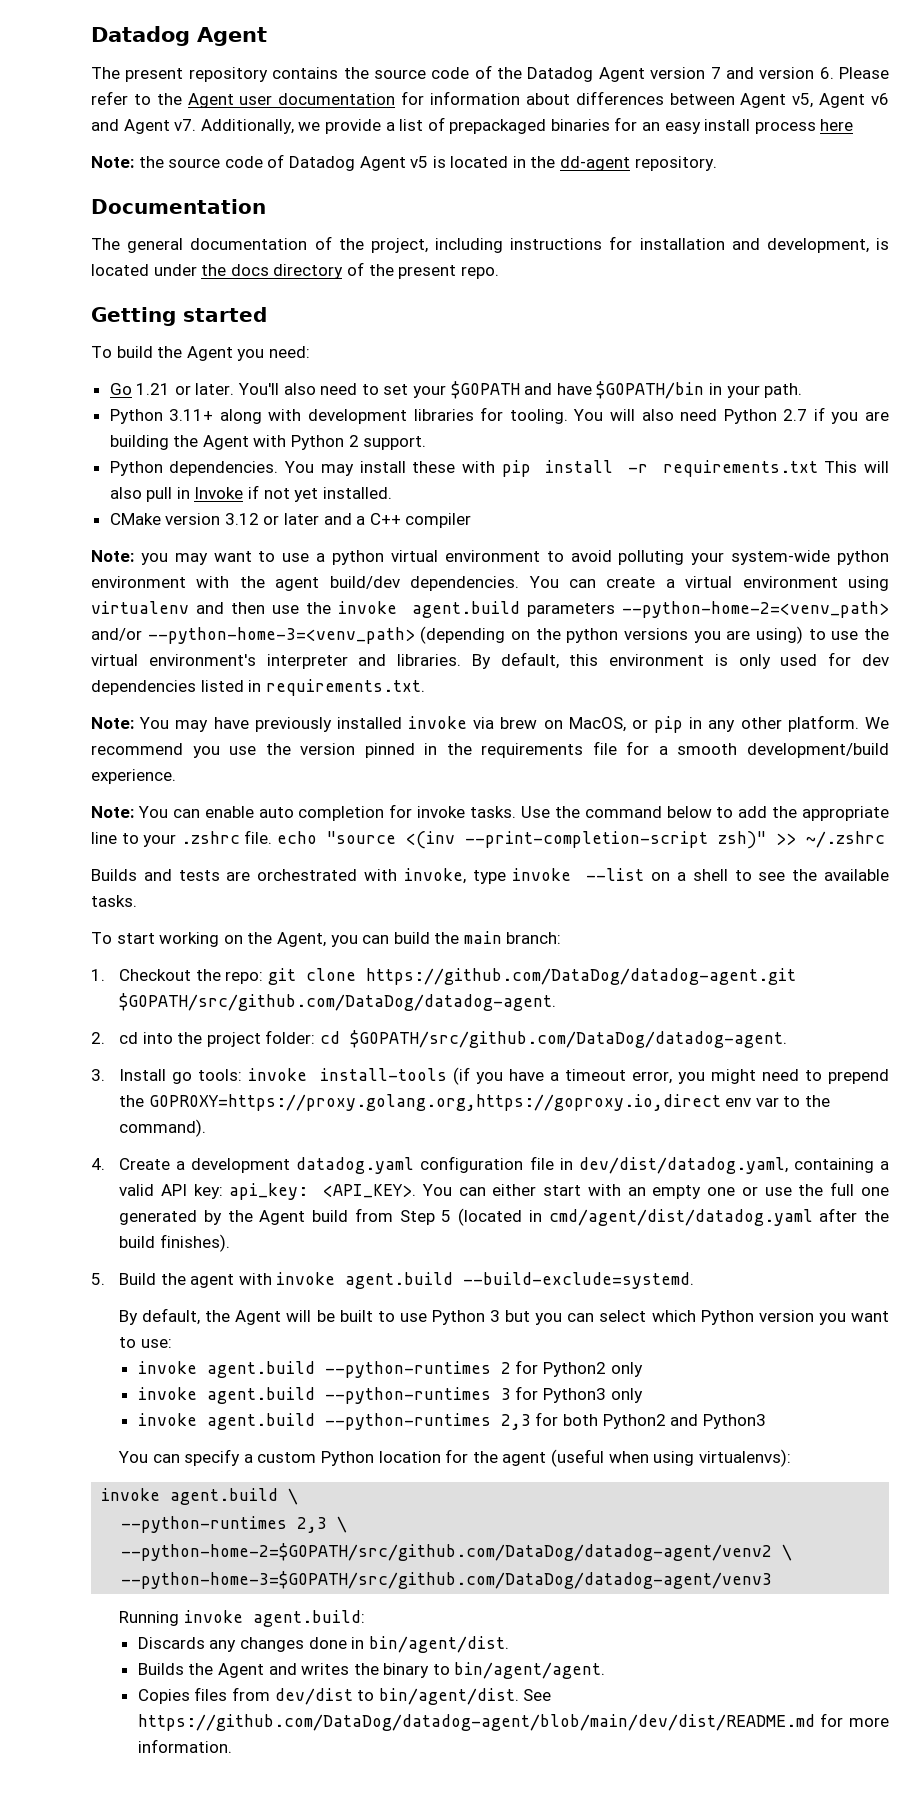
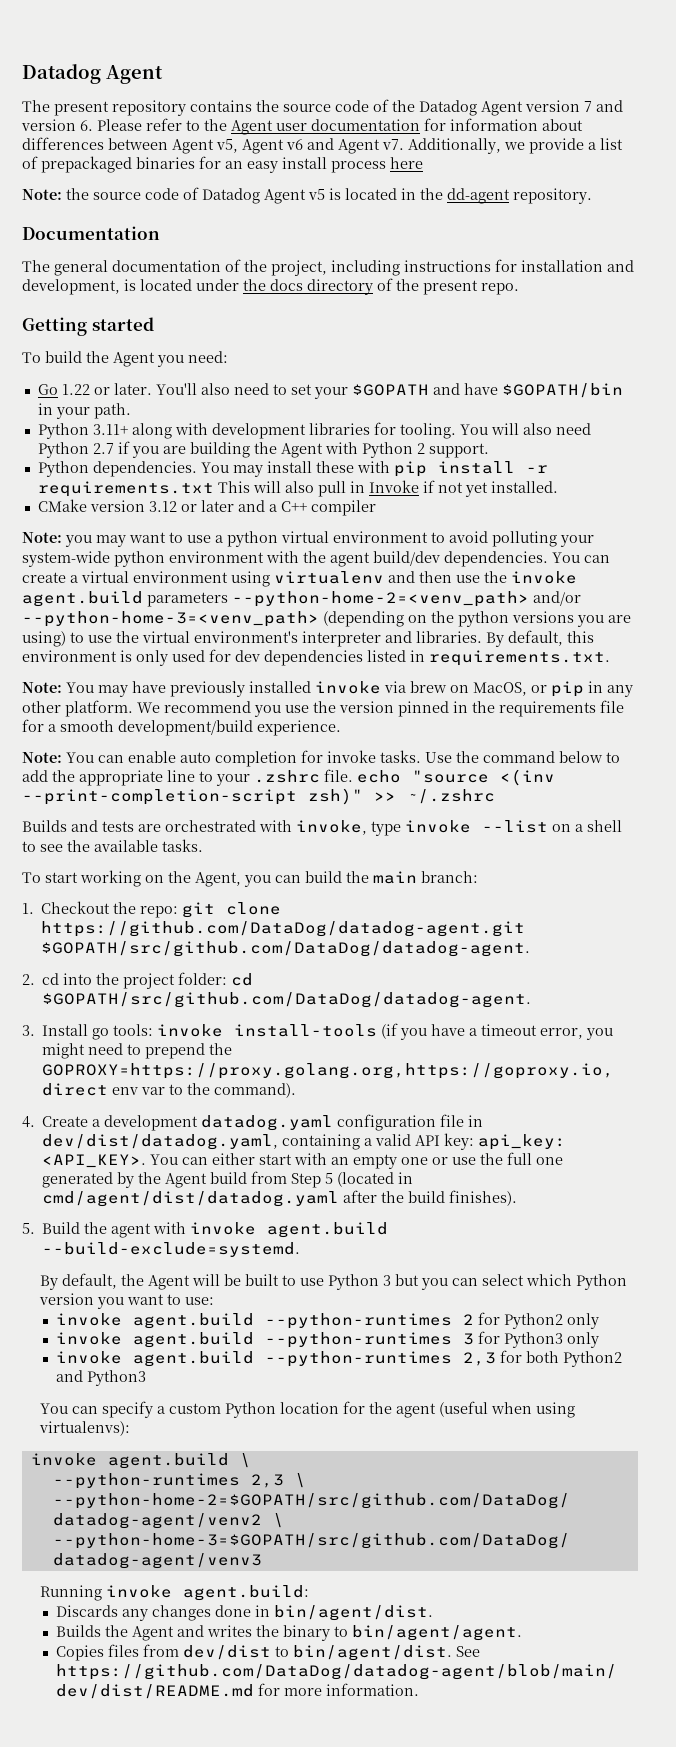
- Go 1.21 or later.
+ Go 1.22 or later.

